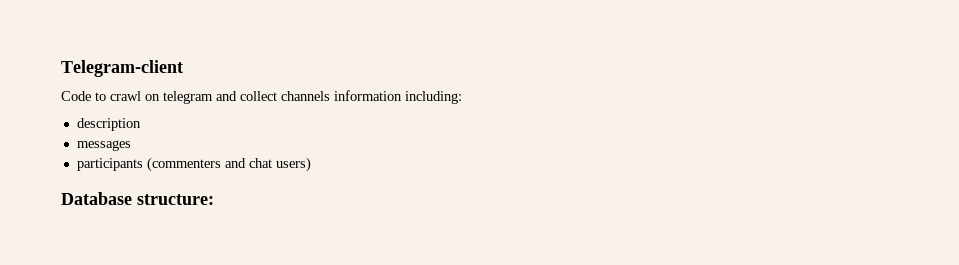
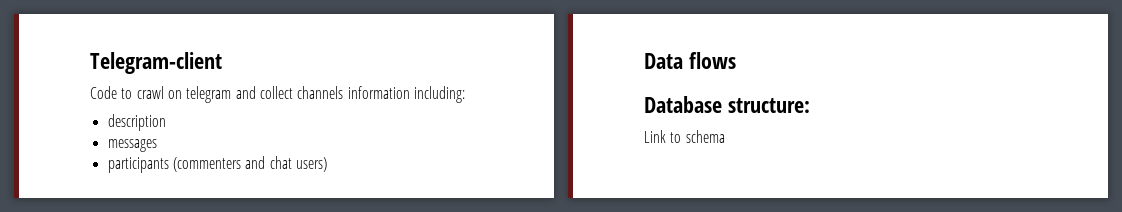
+ Data flows
+ Link to schema

